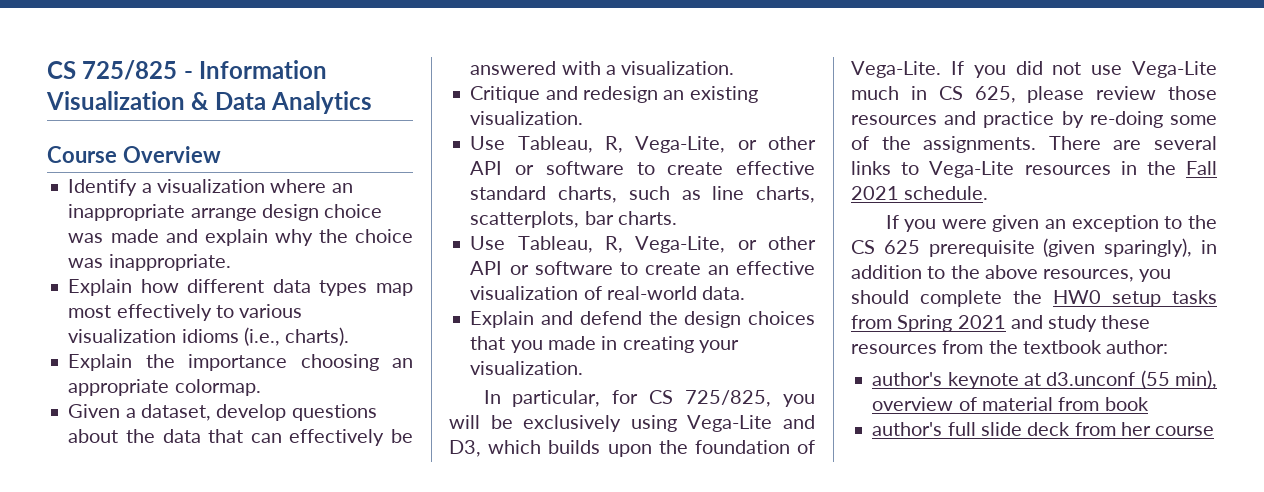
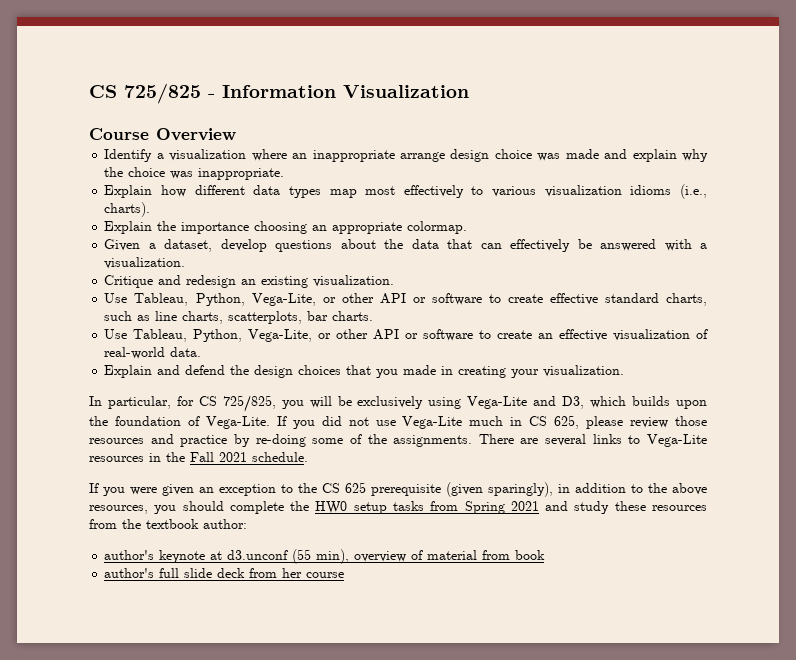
- CS 725/825 - Information Visualization & Data Analytics
+ CS 725/825 - Information Visualization
- Use Tableau, R, Vega-Lite, or other API or software to create effective standard charts, such as line charts, scatterplots, bar charts.
+ Use Tableau, Python, Vega-Lite, or other API or software to create effective standard charts, such as line charts, scatterplots, bar charts.
- Use Tableau, R, Vega-Lite, or other API or software to create an effective visualization of real-world data.
+ Use Tableau, Python, Vega-Lite, or other API or software to create an effective visualization of real-world data.

